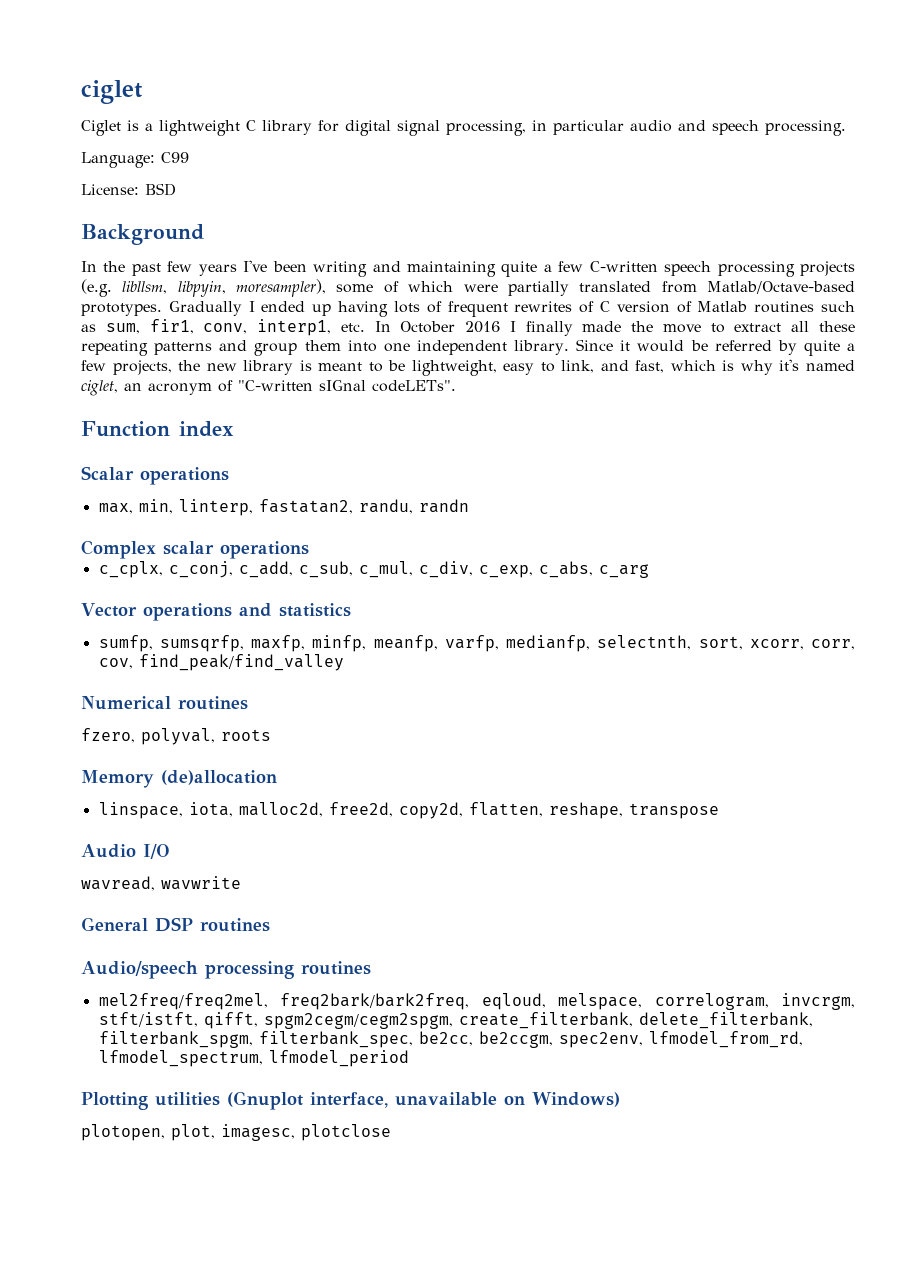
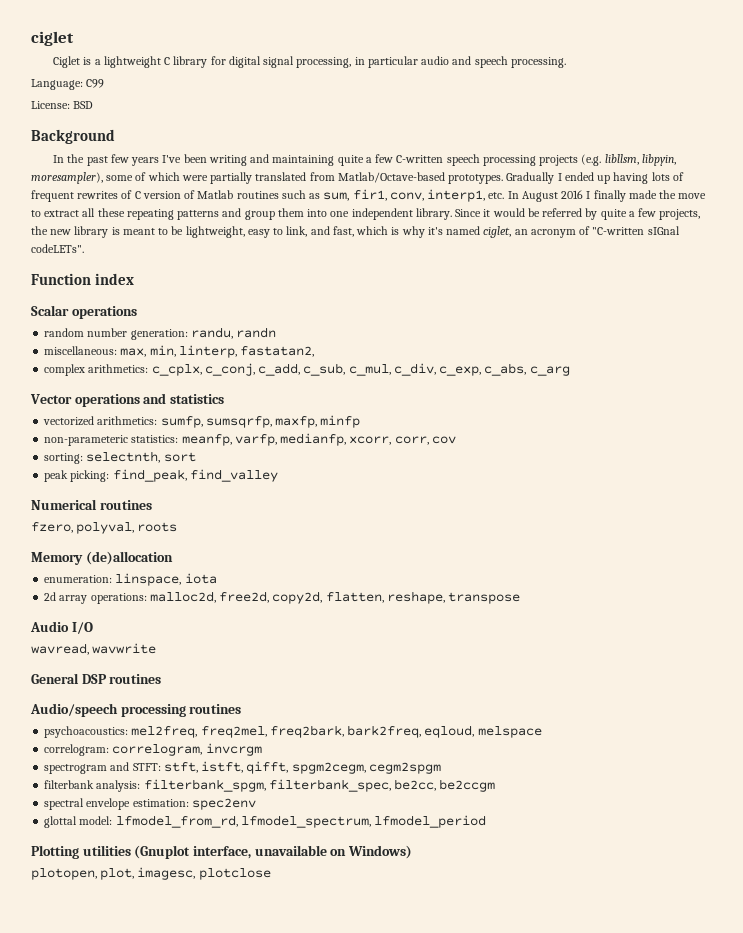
- Gradually I ended up having lots of frequent rewrites of C version of Matlab routines such as sum, fir1, conv, interp1, etc. In October 2016 I finally made the move to extract all these repeating patterns and group them into one independent library.
+ Gradually I ended up having lots of frequent rewrites of C version of Matlab routines such as sum, fir1, conv, interp1, etc. In August 2016 I finally made the move to extract all these repeating patterns and group them into one independent library.
- max, min, linterp, fastatan2, randu, randn
- Complex scalar operations
- c_cplx, c_conj, c_add, c_sub, c_mul, c_div, c_exp, c_abs, c_arg
+ random number generation: randu, randn
+ miscellaneous: max, min, linterp, fastatan2,
+ complex arithmetics: c_cplx, c_conj, c_add, c_sub, c_mul, c_div, c_exp, c_abs, c_arg
- sumfp, sumsqrfp, maxfp, minfp, meanfp, varfp, medianfp, selectnth, sort, xcorr, corr, cov, find_peak/find_valley
+ vectorized arithmetics: sumfp, sumsqrfp, maxfp, minfp
+ non-parameteric statistics: meanfp, varfp, medianfp, xcorr, corr, cov
+ sorting: selectnth, sort
+ peak picking: find_peak, find_valley
- linspace, iota, malloc2d, free2d, copy2d, flatten, reshape, transpose
+ enumeration: linspace, iota
+ 2d array operations: malloc2d, free2d, copy2d, flatten, reshape, transpose
- mel2freq/freq2mel, freq2bark/bark2freq, eqloud, melspace, correlogram, invcrgm, stft/istft, qifft, spgm2cegm/cegm2spgm, create_filterbank, delete_filterbank, filterbank_spgm, filterbank_spec, be2cc, be2ccgm, spec2env, lfmodel_from_rd, lfmodel_spectrum, lfmodel_period
+ psychoacoustics: mel2freq, freq2mel, freq2bark, bark2freq, eqloud, melspace
+ correlogram: correlogram, invcrgm
+ spectrogram and STFT: stft, istft, qifft, spgm2cegm, cegm2spgm
+ filterbank analysis: filterbank_spgm, filterbank_spec, be2cc, be2ccgm
+ spectral envelope estimation: spec2env
+ glottal model: lfmodel_from_rd, lfmodel_spectrum, lfmodel_period

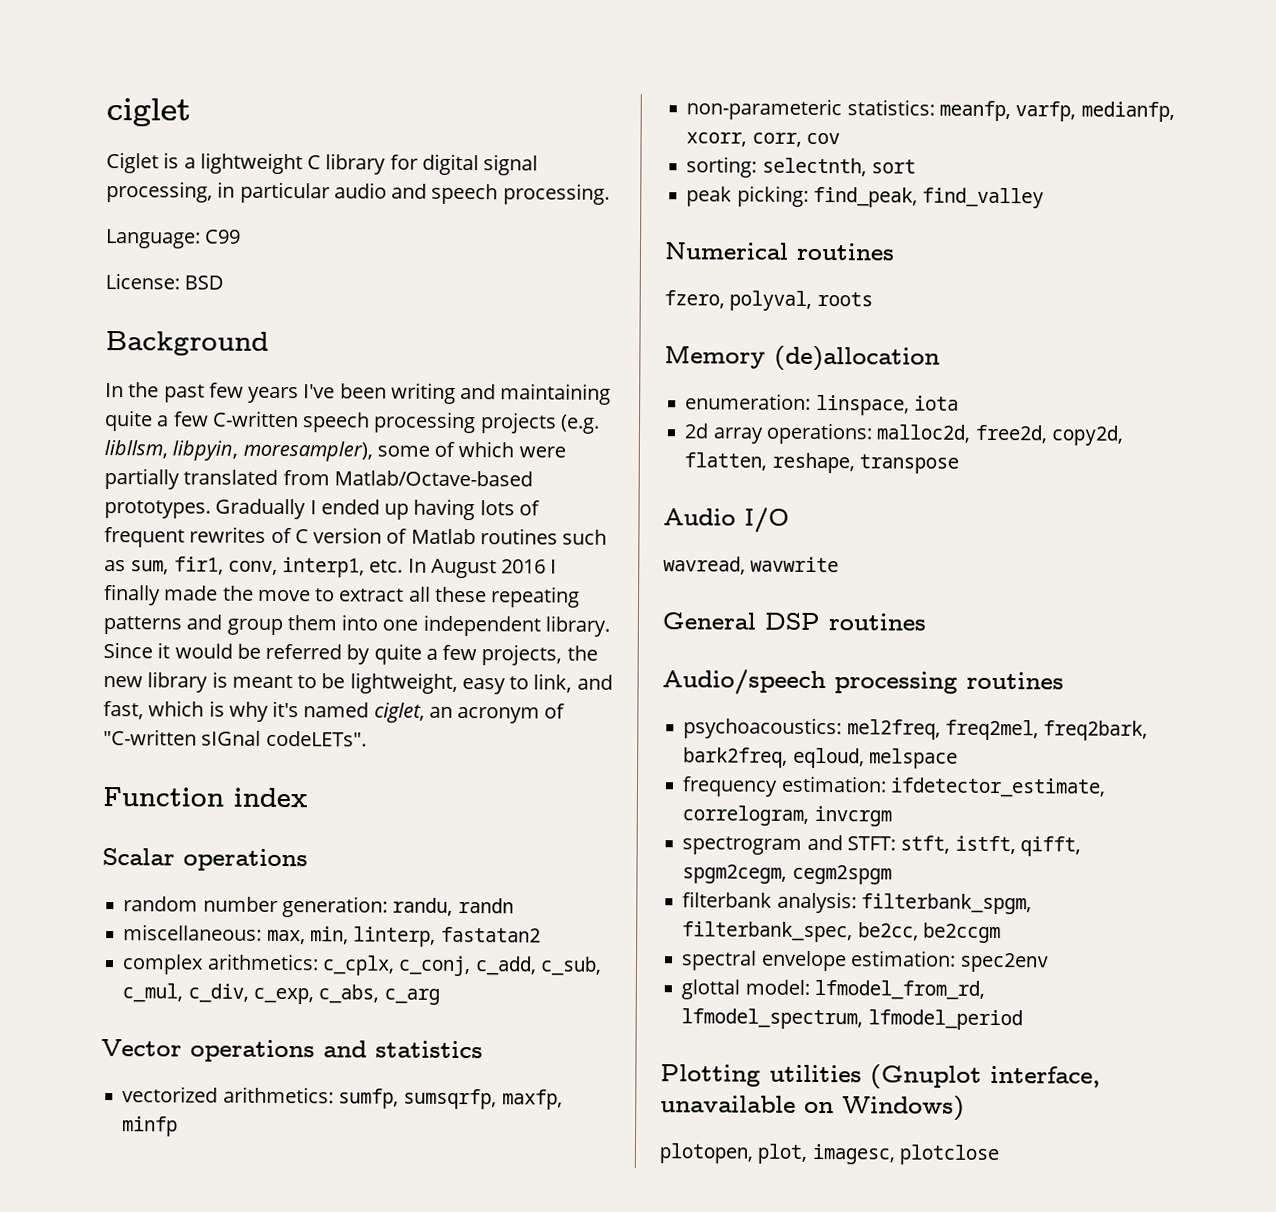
- miscellaneous: max, min, linterp, fastatan2,
+ miscellaneous: max, min, linterp, fastatan2
- correlogram: correlogram, invcrgm
+ frequency estimation: ifdetector_estimate, correlogram, invcrgm

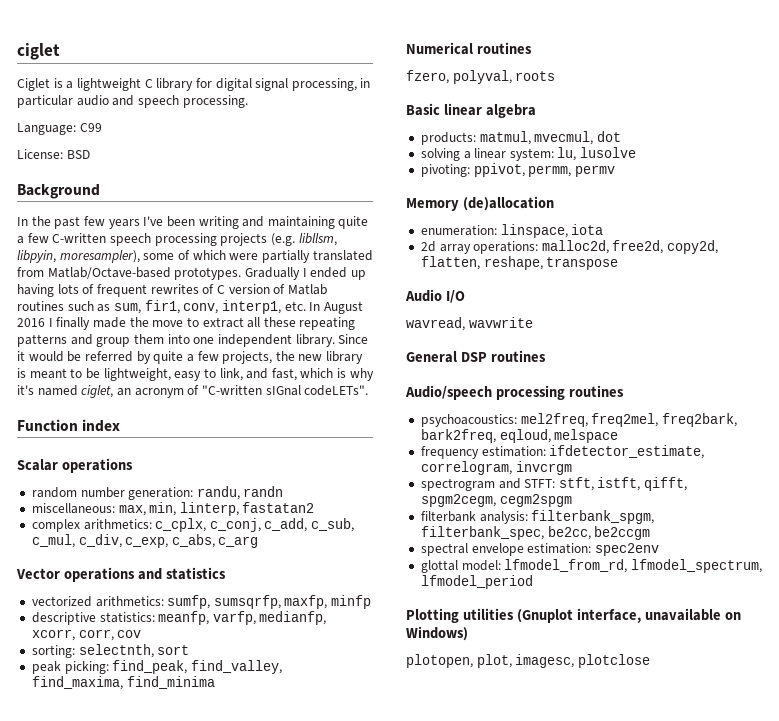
- non-parameteric statistics: meanfp, varfp, medianfp, xcorr, corr, cov
+ descriptive statistics: meanfp, varfp, medianfp, xcorr, corr, cov
- peak picking: find_peak, find_valley
+ peak picking: find_peak, find_valley, find_maxima, find_minima
+ Basic linear algebra
+ products: matmul, mvecmul, dot
+ solving a linear system: lu, lusolve
+ pivoting: ppivot, permm, permv

